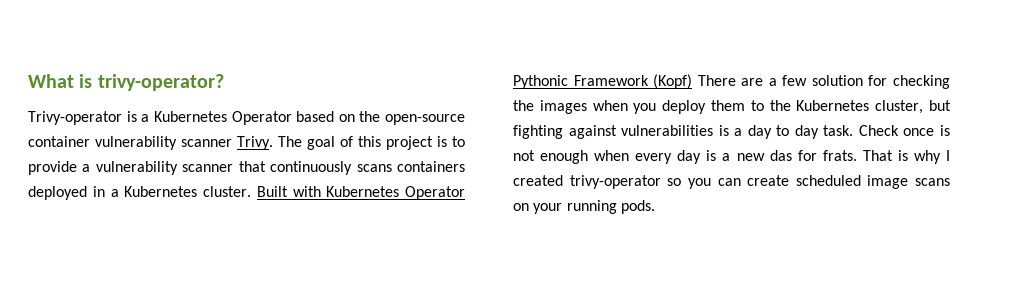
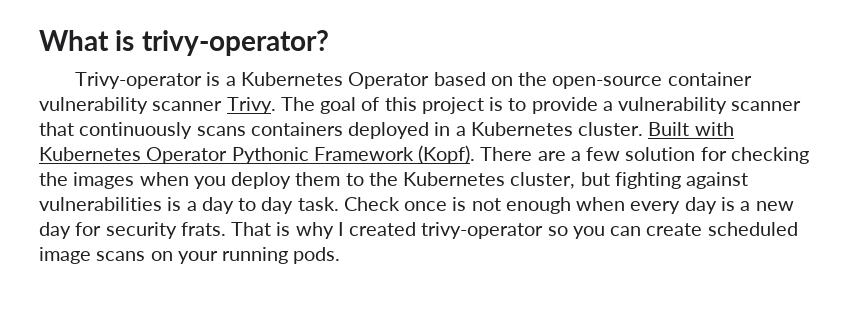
- Built with Kubernetes Operator Pythonic Framework (Kopf) There are a few solution for checking the images when you deploy them to the Kubernetes cluster, but fighting against vulnerabilities is a day to day task.
+ Built with Kubernetes Operator Pythonic Framework (Kopf). There are a few solution for checking the images when you deploy them to the Kubernetes cluster, but fighting against vulnerabilities is a day to day task.
- Check once is not enough when every day is a new das for frats.
+ Check once is not enough when every day is a new day for security frats.

